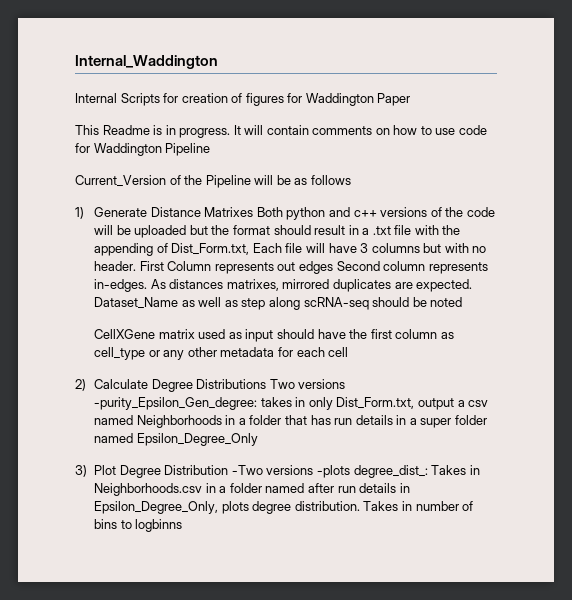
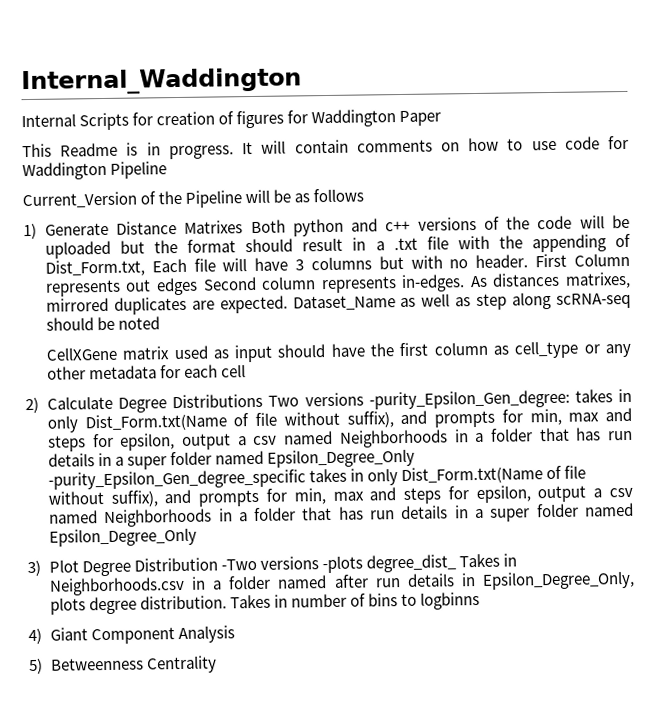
- 2) Calculate Degree Distributions Two versions -purity_Epsilon_Gen_degree: takes in only Dist_Form.txt, output a csv named Neighborhoods in a folder that has run details in a super folder named Epsilon_Degree_Only
+ 2) Calculate Degree Distributions Two versions -purity_Epsilon_Gen_degree: takes in only Dist_Form.txt(Name of file without suffix), and prompts for min, max and steps for epsilon, output a csv named Neighborhoods in a folder that has run details in a super folder named Epsilon_Degree_Only -purity_Epsilon_Gen_degree_specific takes in only Dist_Form.txt(Name of file without suffix), and prompts for min, max and steps for epsilon, output a csv named Neighborhoods in a folder that has run details in a super folder named Epsilon_Degree_Only
- 3) Plot Degree Distribution -Two versions -plots degree_dist_: Takes in Neighborhoods.csv in a folder named after run details in Epsilon_Degree_Only, plots degree distribution.
+ 3) Plot Degree Distribution -Two versions -plots degree_dist_ Takes in Neighborhoods.csv in a folder named after run details in Epsilon_Degree_Only, plots degree distribution.
+ 4) Giant Component Analysis
+ 5) Betweenness Centrality

